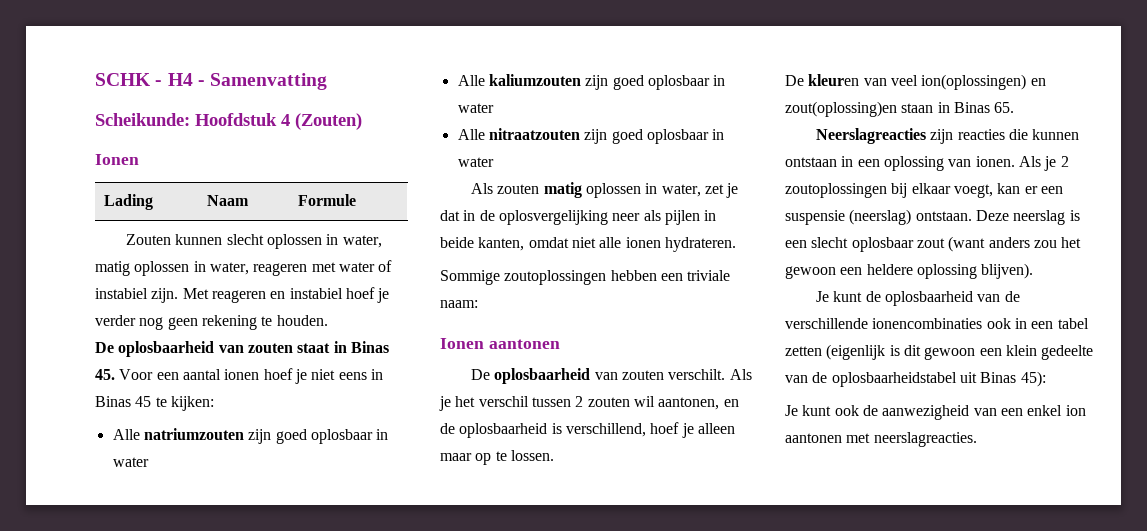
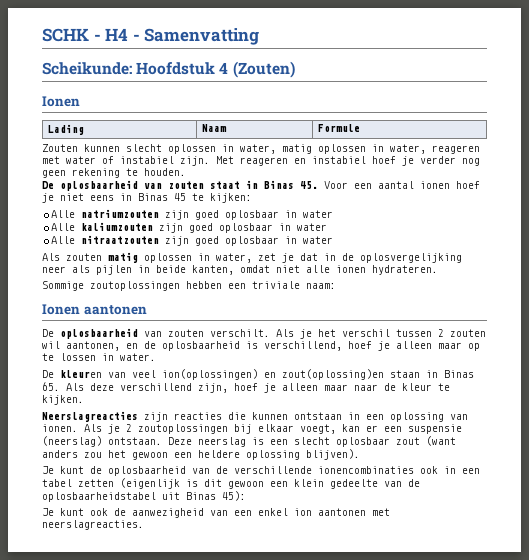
- Als je het verschil tussen 2 zouten wil aantonen, en de oplosbaarheid is verschillend, hoef je alleen maar op te lossen.
+ Als je het verschil tussen 2 zouten wil aantonen, en de oplosbaarheid is verschillend, hoef je alleen maar op te lossen in water.
- De kleuren van veel ion(oplossingen) en zout(oplossing)en staan in Binas 65.
+ De kleuren van veel ion(oplossingen) en zout(oplossing)en staan in Binas 65. Als deze verschillend zijn, hoef je alleen maar naar de kleur te kijken.

